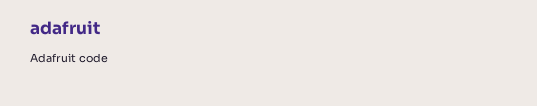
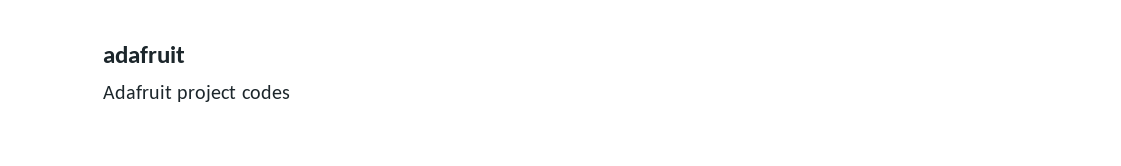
- Adafruit code
+ Adafruit project codes

